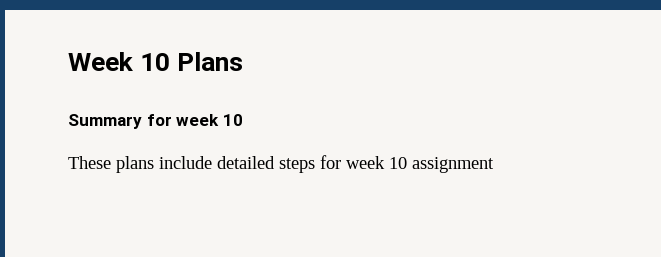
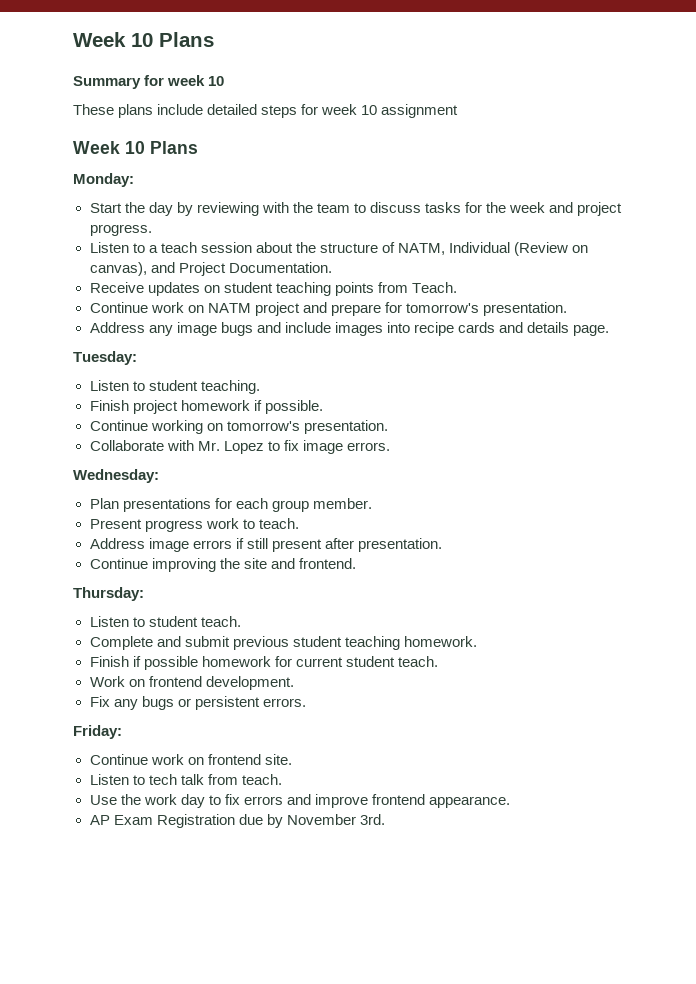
  These plans include detailed steps for week 10 assignment
+ Week 10 Plans
+ Monday:
+ Start the day by reviewing with the team to discuss tasks for the week and project progress.
+ Listen to a teach session about the structure of NATM, Individual (Review on canvas), and Project Documentation.
+ Receive updates on student teaching points from Teach.
+ Continue work on NATM project and prepare for tomorrow's presentation.
+ Address any image bugs and include images into recipe cards and details page.
+ Tuesday:
+ Listen to student teaching.
+ Finish project homework if possible.
+ Continue working on tomorrow's presentation.
+ Collaborate with Mr. Lopez to fix image errors.
+ Wednesday:
+ Plan presentations for each group member.
+ Present progress work to teach.
+ Address image errors if still present after presentation.
+ Continue improving the site and frontend.
+ Thursday:
+ Listen to student teach.
+ Complete and submit previous student teaching homework.
+ Finish if possible homework for current student teach.
+ Work on frontend development.
+ Fix any bugs or persistent errors.
+ Friday:
+ Continue work on frontend site.
+ Listen to tech talk from teach.
+ Use the work day to fix errors and improve frontend appearance.
+ AP Exam Registration due by November 3rd.

